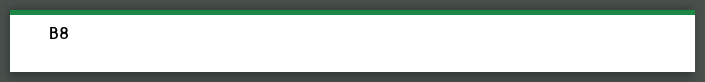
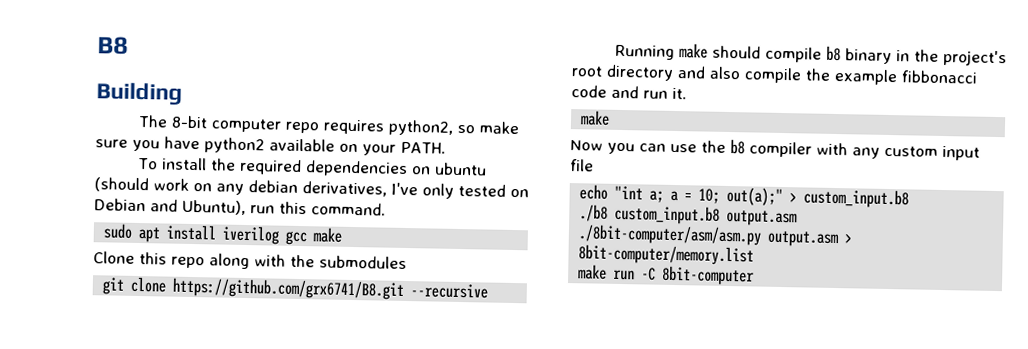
+ Building
+ The 8-bit computer repo requires python2, so make sure you have python2 available on your PATH.
+ To install the required dependencies on ubuntu (should work on any debian derivatives, I've only tested on Debian and Ubuntu), run this command.
+ sudo apt install iverilog gcc make
+ Clone this repo along with the submodules
+ git clone https://github.com/grx6741/B8.git --recursive
+ Running make should compile b8 binary in the project's root directory and also compile the example fibbonacci code and run it.
+ make
+ Now you can use the b8 compiler with any custom input file
+ echo "int a; a = 10; out(a);" > custom_input.b8
+ ./b8 custom_input.b8 output.asm
+ ./8bit-computer/asm/asm.py output.asm > 8bit-computer/memory.list
+ make run -C 8bit-computer

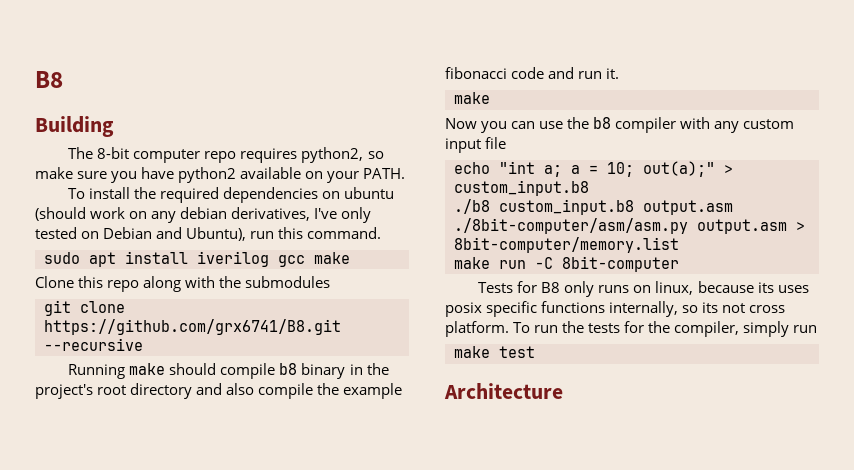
- Running make should compile b8 binary in the project's root directory and also compile the example fibbonacci code and run it.
+ Running make should compile b8 binary in the project's root directory and also compile the example fibonacci code and run it.
+ Tests for B8 only runs on linux, because its uses posix specific functions internally, so its not cross platform. To run the tests for the compiler, simply run
+ make test
+ Architecture

